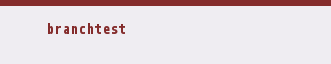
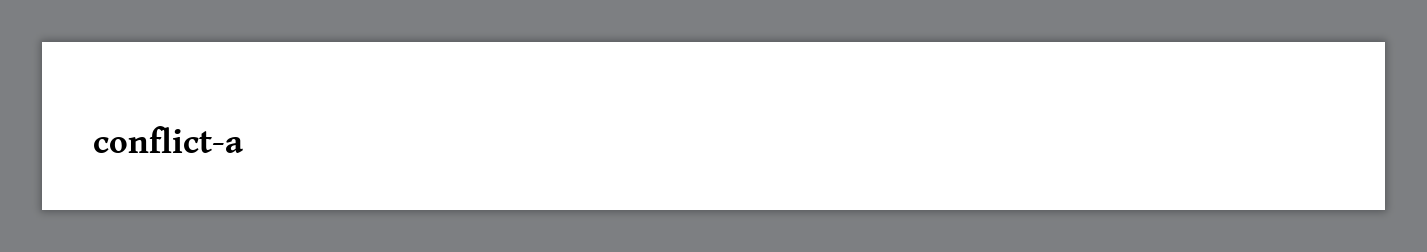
- branchtest
+ conflict-a

